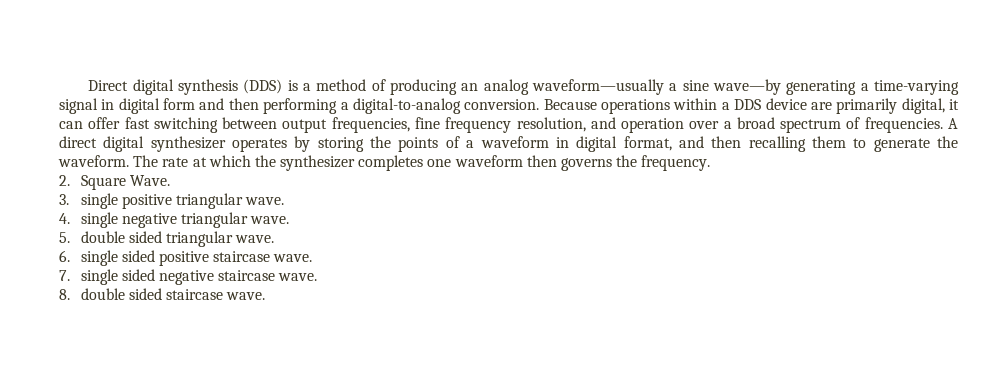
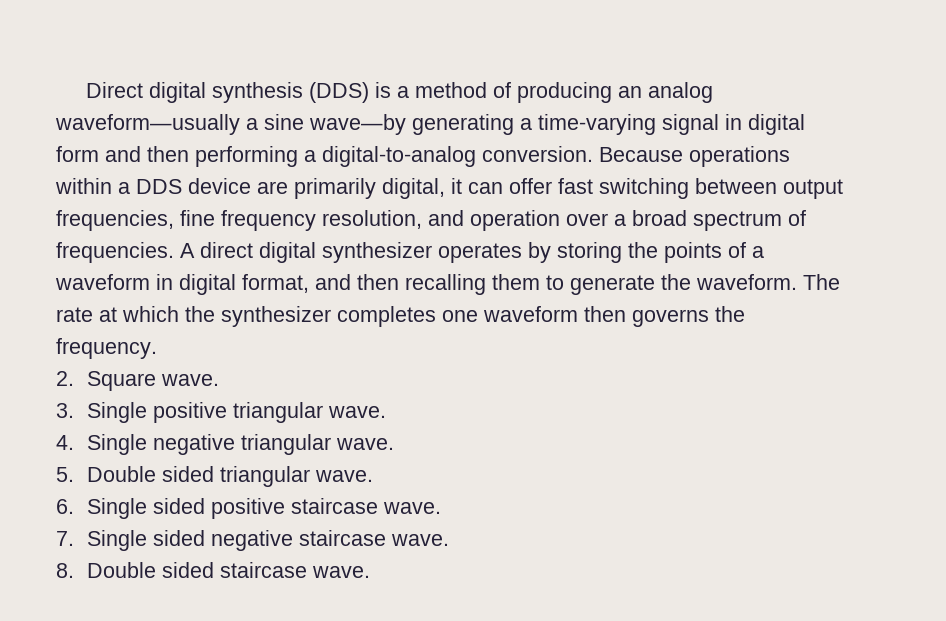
- 2. Square Wave.
+ 2. Square wave.
- 3. single positive triangular wave.
+ 3. Single positive triangular wave.
- 4. single negative triangular wave.
+ 4. Single negative triangular wave.
- 5. double sided triangular wave.
+ 5. Double sided triangular wave.
- 6. single sided positive staircase wave.
+ 6. Single sided positive staircase wave.
- 7. single sided negative staircase wave.
+ 7. Single sided negative staircase wave.
- 8. double sided staircase wave.
+ 8. Double sided staircase wave.

